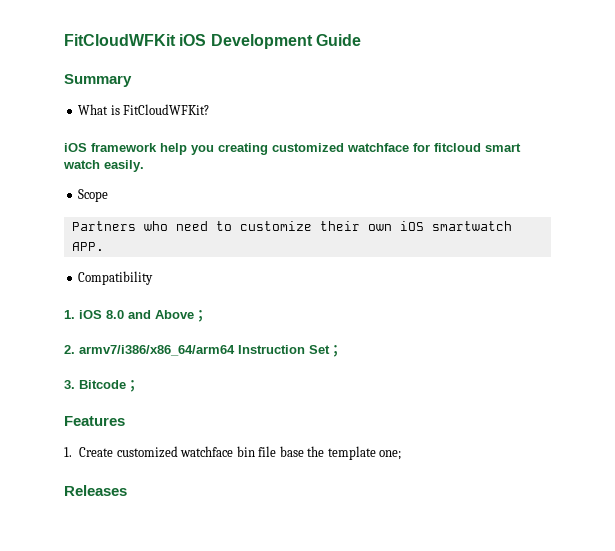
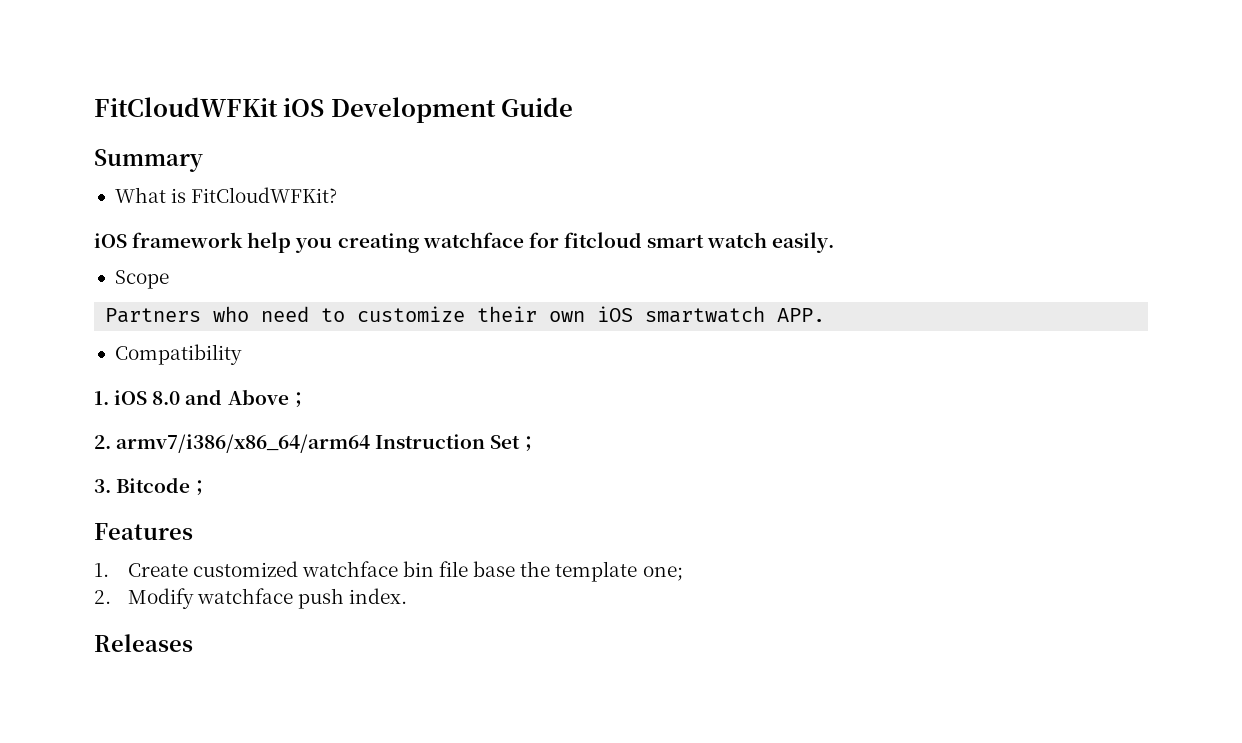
- iOS framework help you creating customized watchface for fitcloud smart watch easily.
+ iOS framework help you creating watchface for fitcloud smart watch easily.
+ 2. Modify watchface push index.

